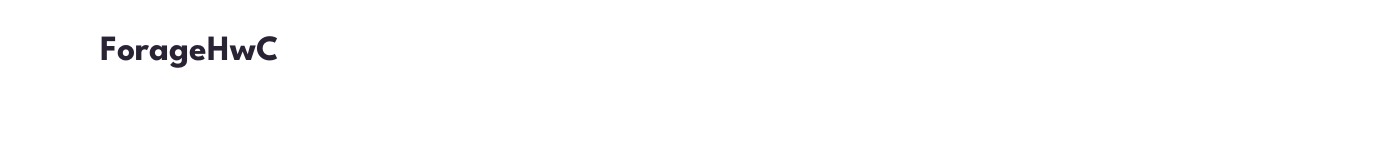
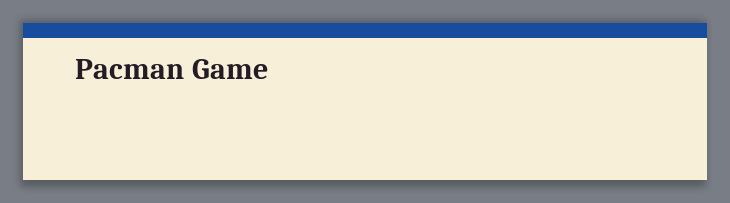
- ForageHwC
+ Pacman Game

